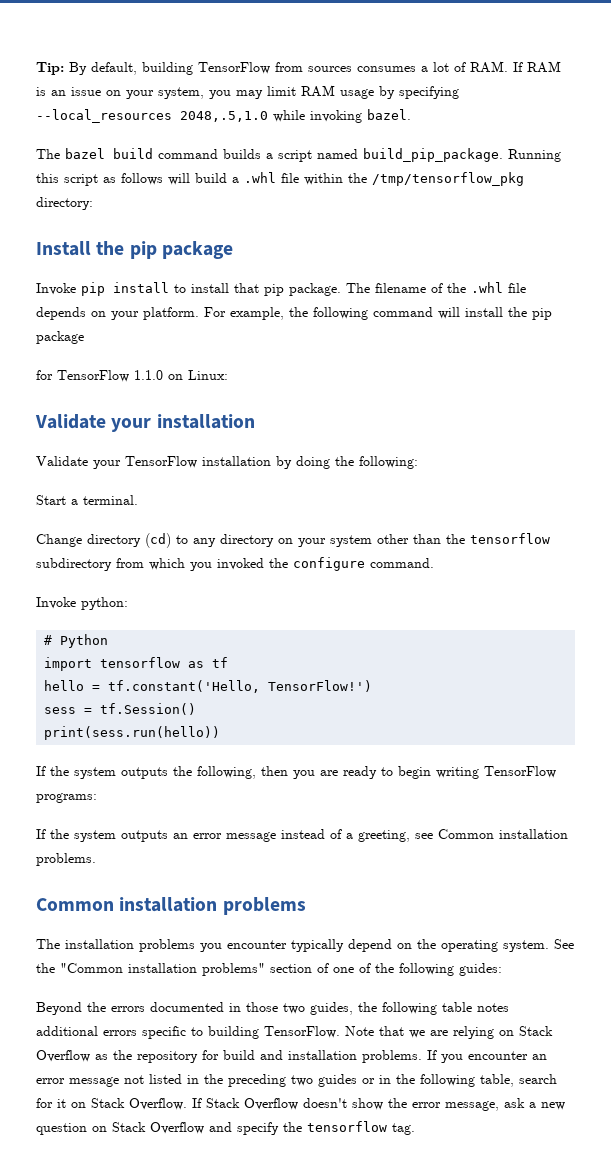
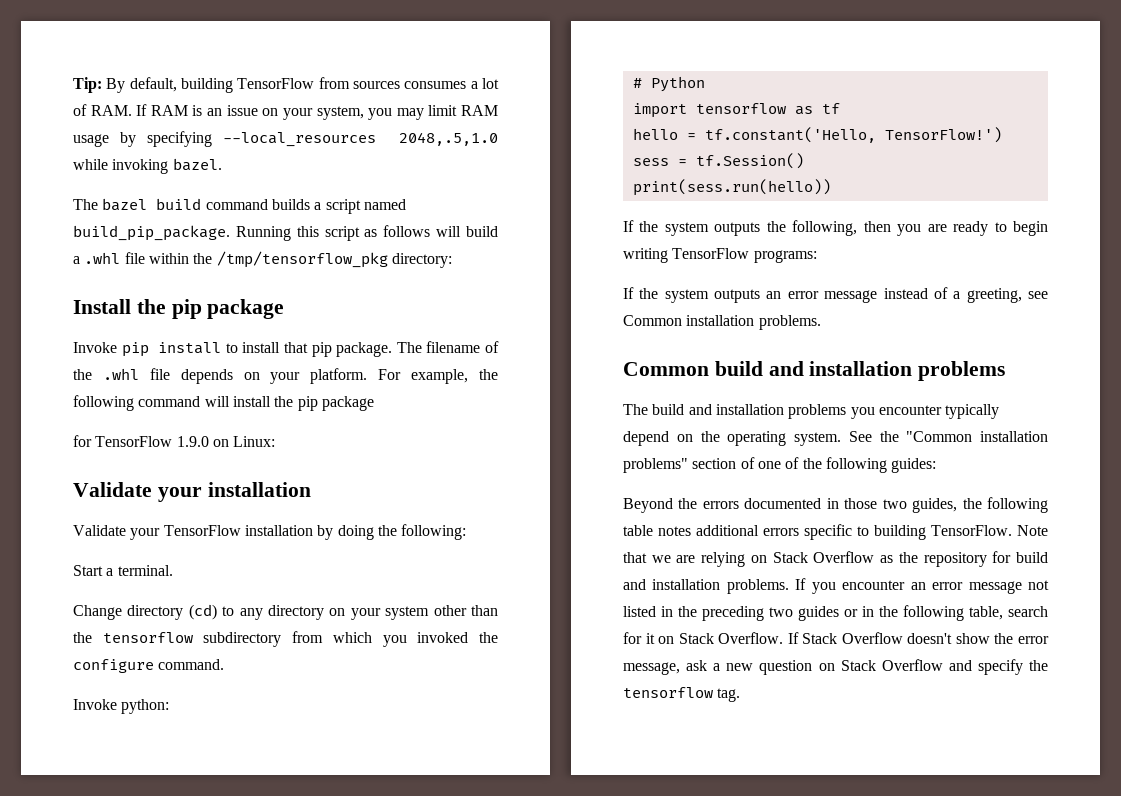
- for TensorFlow 1.1.0 on Linux:
+ for TensorFlow 1.9.0 on Linux:
- Common installation problems
+ Common build and installation problems
- The installation problems you encounter typically depend on the operating system.
+ The build and installation problems you encounter typically depend on the operating system.

